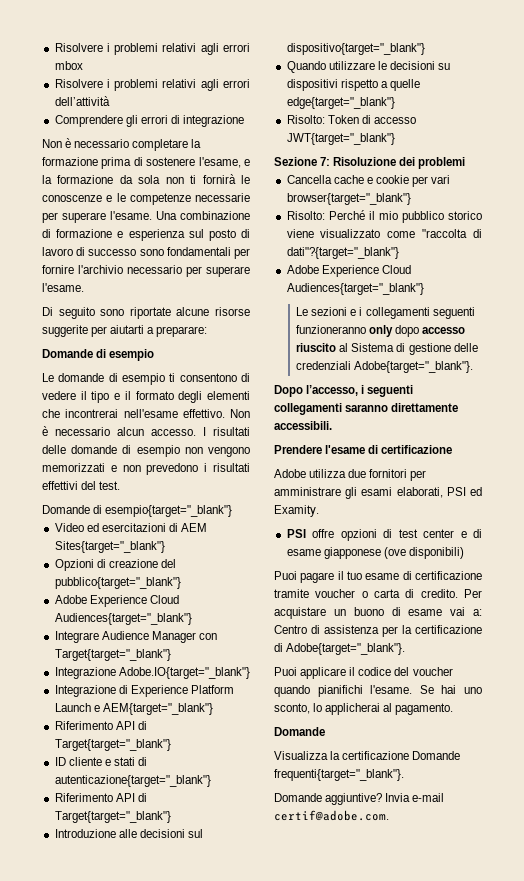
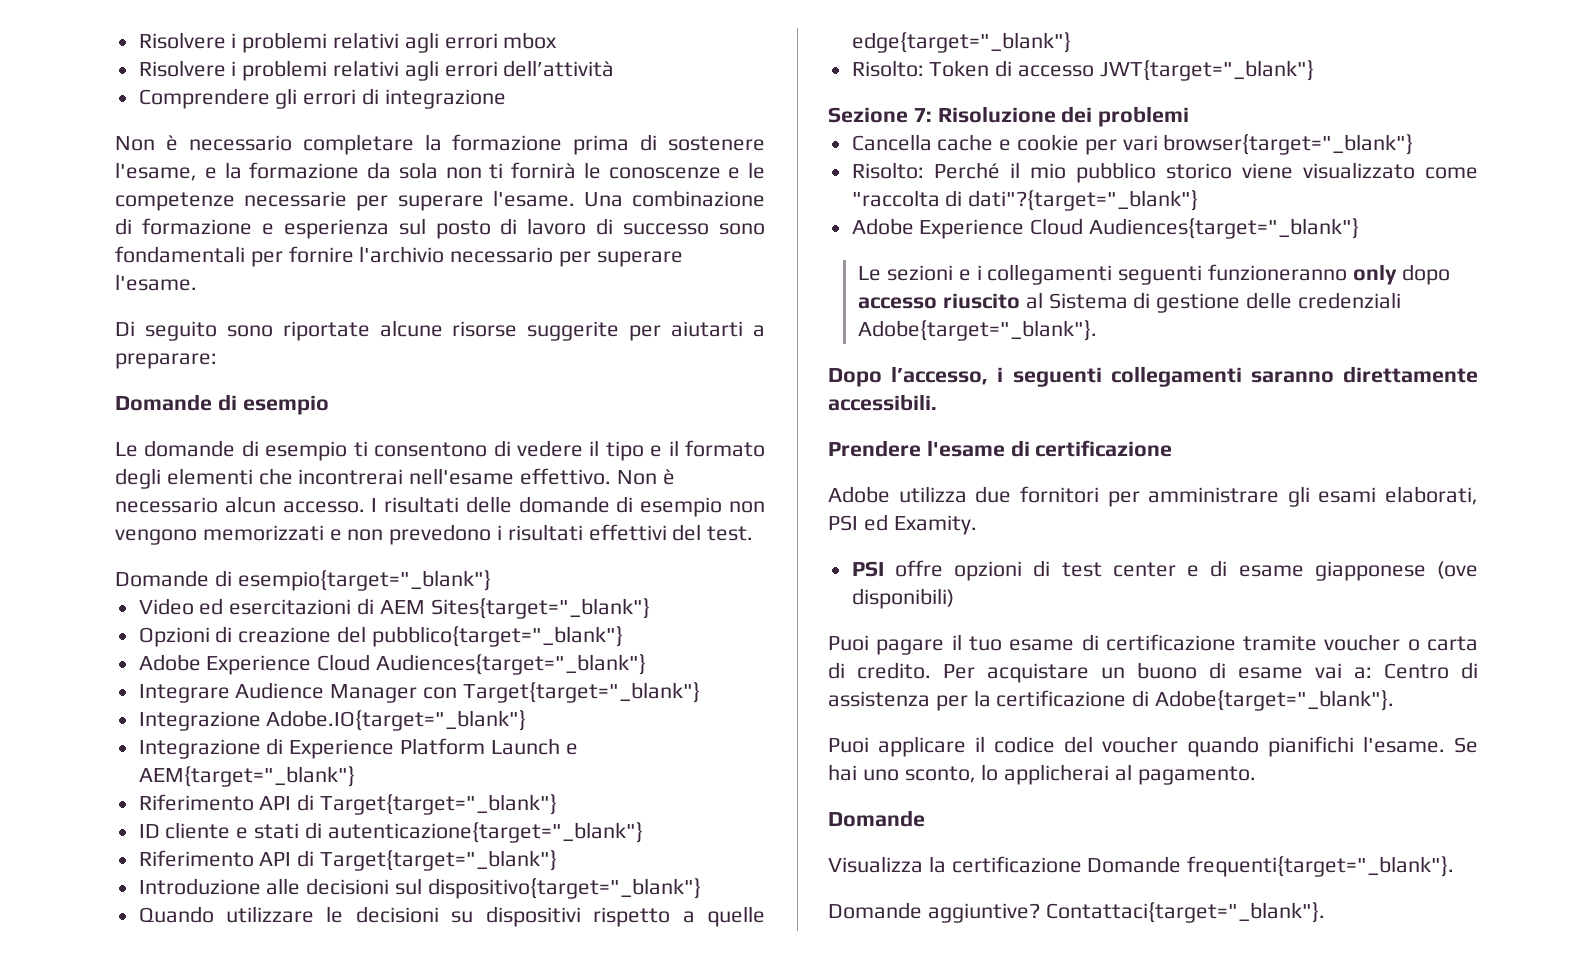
- Invia e-mail certif@adobe.com.
+ Contattaci{target="_blank"}.

